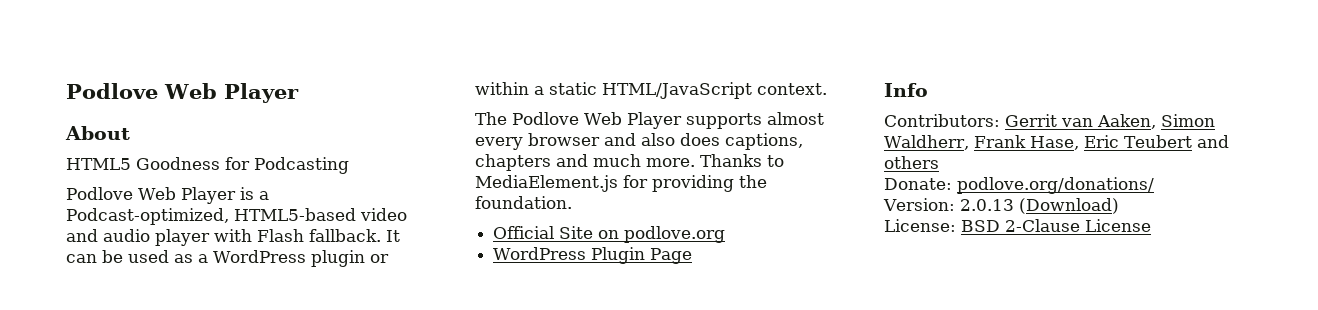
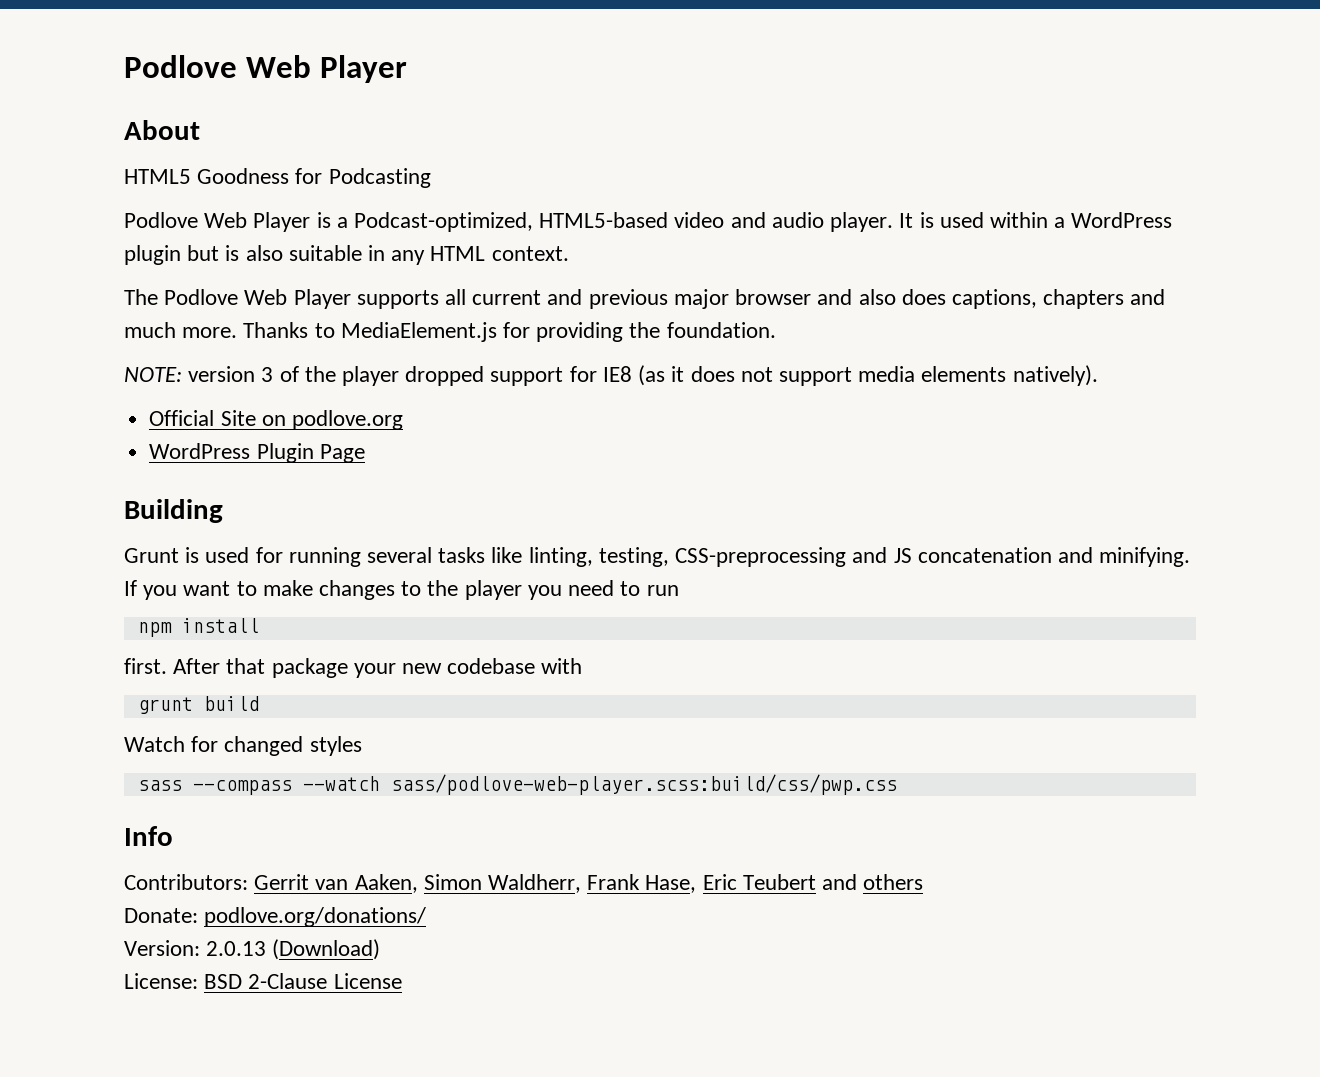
- Podlove Web Player is a Podcast-optimized, HTML5-based video and audio player with Flash fallback. It can be used as a WordPress plugin or within a static HTML/JavaScript context.
+ Podlove Web Player is a Podcast-optimized, HTML5-based video and audio player. It is used within a WordPress plugin but is also suitable in any HTML context.
- The Podlove Web Player supports almost every browser and also does captions, chapters and much more.
+ The Podlove Web Player supports all current and previous major browser and also does captions, chapters and much more.
+ NOTE: version 3 of the player dropped support for IE8 (as it does not support media elements natively).
+ Building
+ Grunt is used for running several tasks like linting, testing, CSS-preprocessing and JS concatenation and minifying. If you want to make changes to the player you need to run
+ npm install
+ first. After that package your new codebase with
+ grunt build
+ Watch for changed styles
+ sass --compass --watch sass/podlove-web-player.scss:build/css/pwp.css

